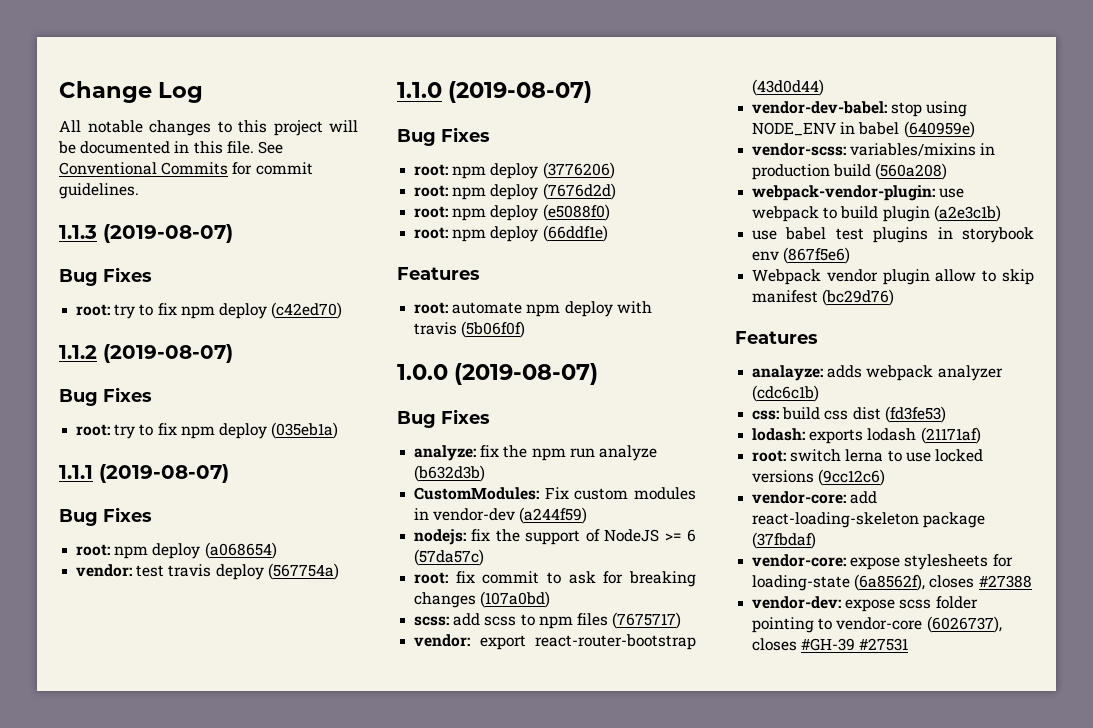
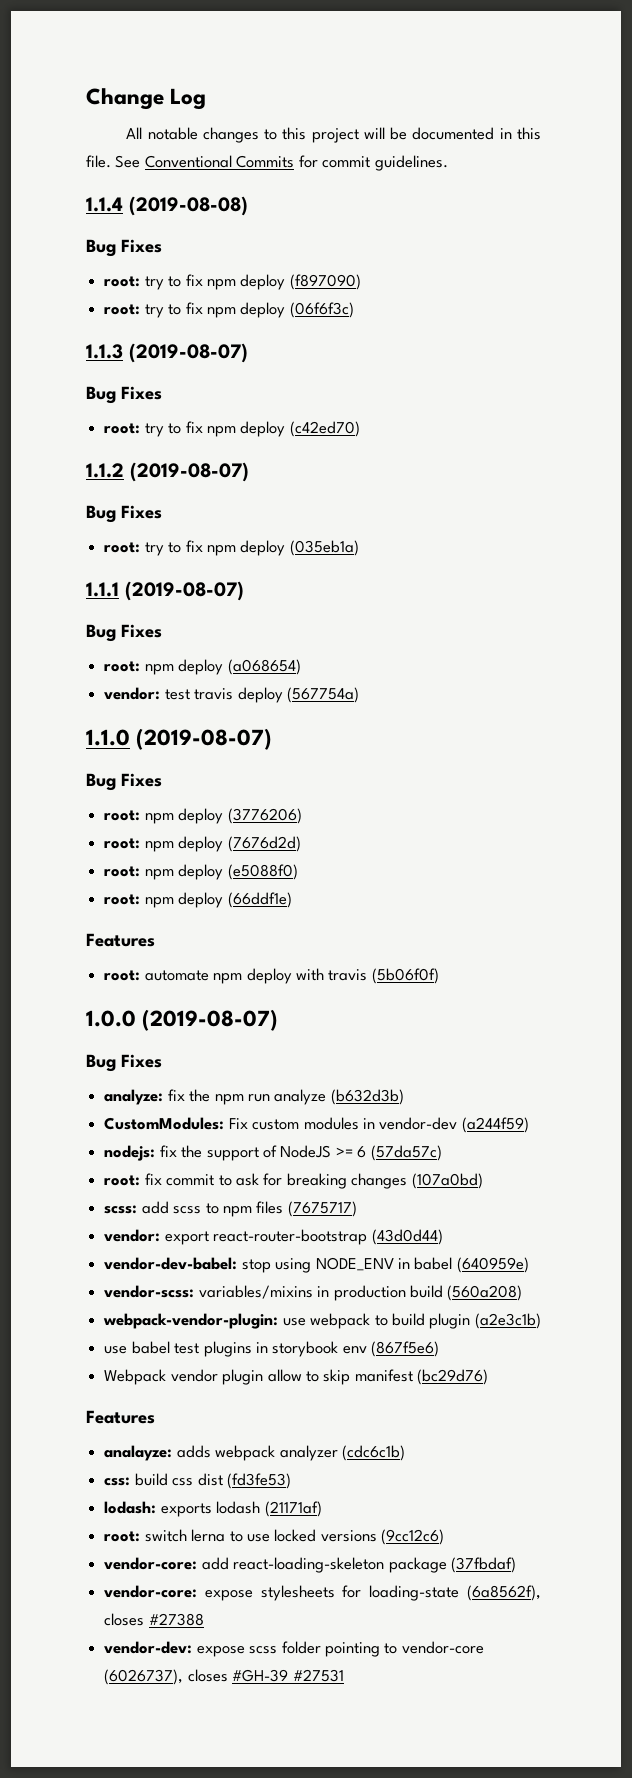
+ 1.1.4 (2019-08-08)
+ Bug Fixes
+ root: try to fix npm deploy (f897090)
+ root: try to fix npm deploy (06f6f3c)

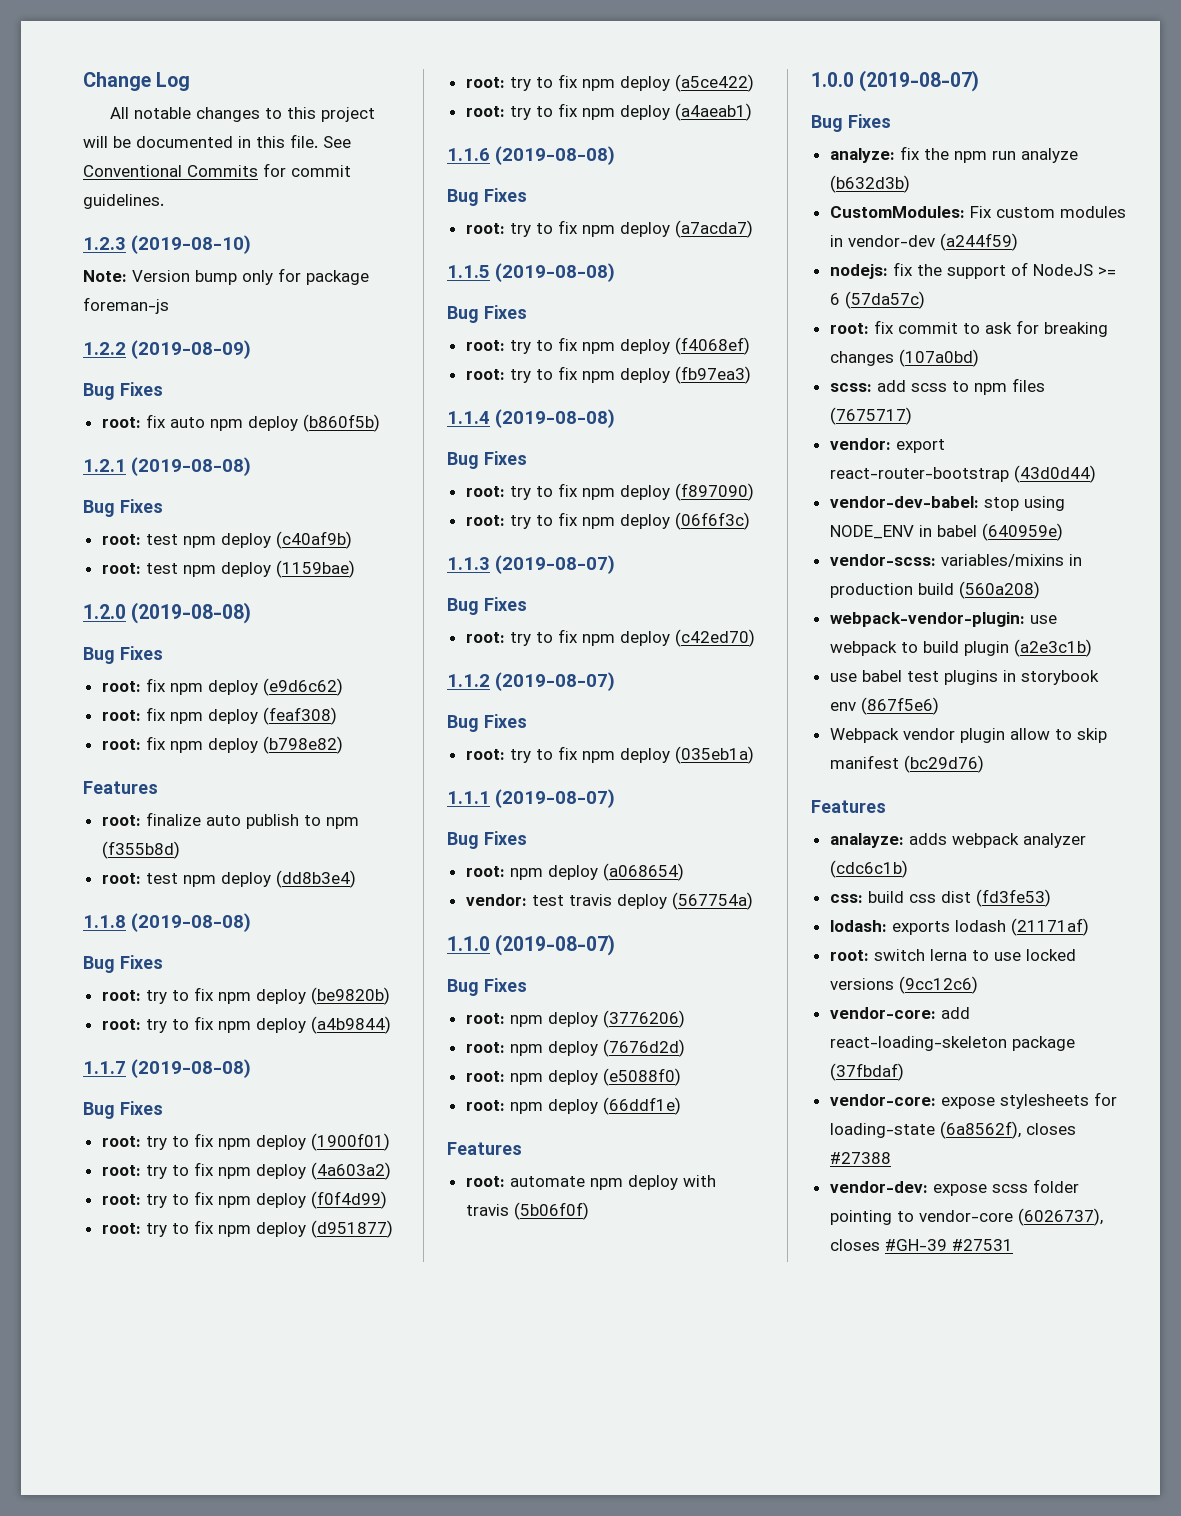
+ 1.2.3 (2019-08-10)
+ Note: Version bump only for package foreman-js
+ 1.2.2 (2019-08-09)
+ Bug Fixes
+ root: fix auto npm deploy (b860f5b)
+ 1.2.1 (2019-08-08)
+ Bug Fixes
+ root: test npm deploy (c40af9b)
+ root: test npm deploy (1159bae)
+ 1.2.0 (2019-08-08)
+ Bug Fixes
+ root: fix npm deploy (e9d6c62)
+ root: fix npm deploy (feaf308)
+ root: fix npm deploy (b798e82)
+ Features
+ root: finalize auto publish to npm (f355b8d)
+ root: test npm deploy (dd8b3e4)
+ 1.1.8 (2019-08-08)
+ Bug Fixes
+ root: try to fix npm deploy (be9820b)
+ root: try to fix npm deploy (a4b9844)
+ 1.1.7 (2019-08-08)
+ Bug Fixes
+ root: try to fix npm deploy (1900f01)
+ root: try to fix npm deploy (4a603a2)
+ root: try to fix npm deploy (f0f4d99)
+ root: try to fix npm deploy (d951877)
+ root: try to fix npm deploy (a5ce422)
+ root: try to fix npm deploy (a4aeab1)
+ 1.1.6 (2019-08-08)
+ Bug Fixes
+ root: try to fix npm deploy (a7acda7)
+ 1.1.5 (2019-08-08)
+ Bug Fixes
+ root: try to fix npm deploy (f4068ef)
+ root: try to fix npm deploy (fb97ea3)

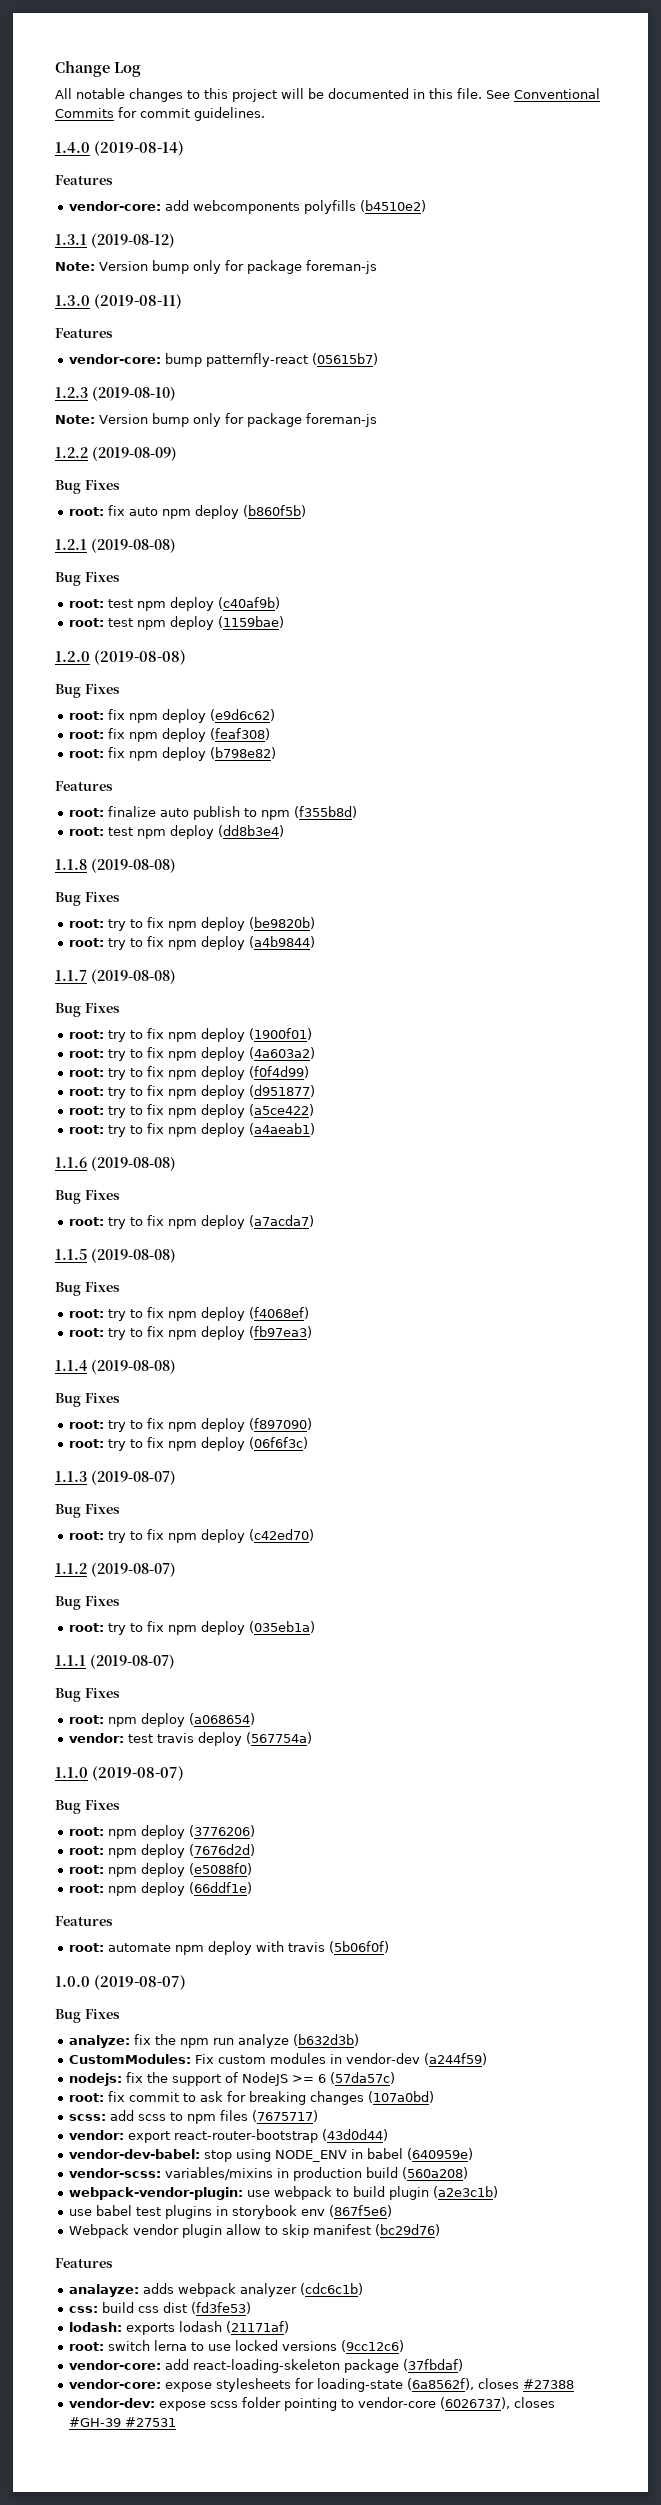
+ 1.4.0 (2019-08-14)
+ Features
+ vendor-core: add webcomponents polyfills (b4510e2)
+ 1.3.1 (2019-08-12)
+ Note: Version bump only for package foreman-js
+ 1.3.0 (2019-08-11)
+ Features
+ vendor-core: bump patternfly-react (05615b7)

